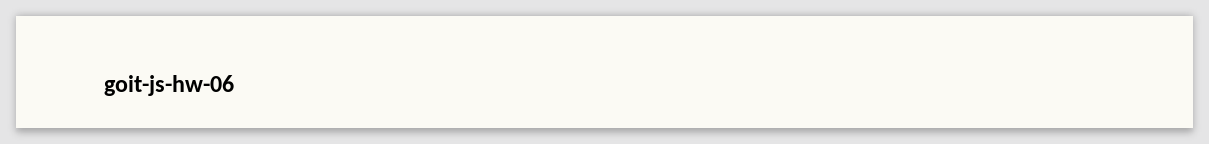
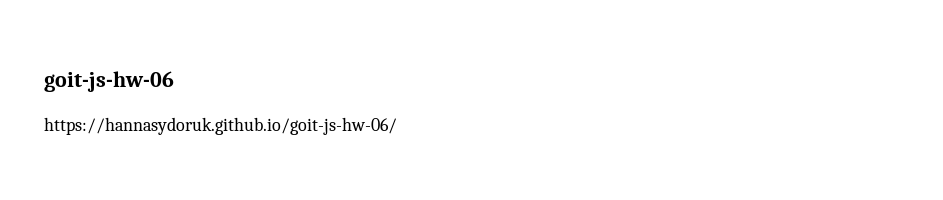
+ https://hannasydoruk.github.io/goit-js-hw-06/

